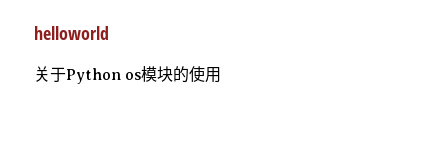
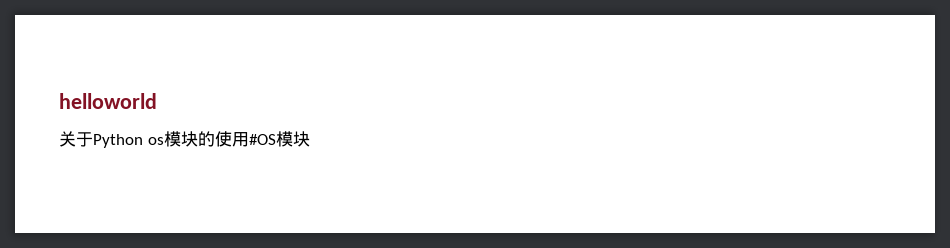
- 关于Python os模块的使用
+ 关于Python os模块的使用#OS模块

